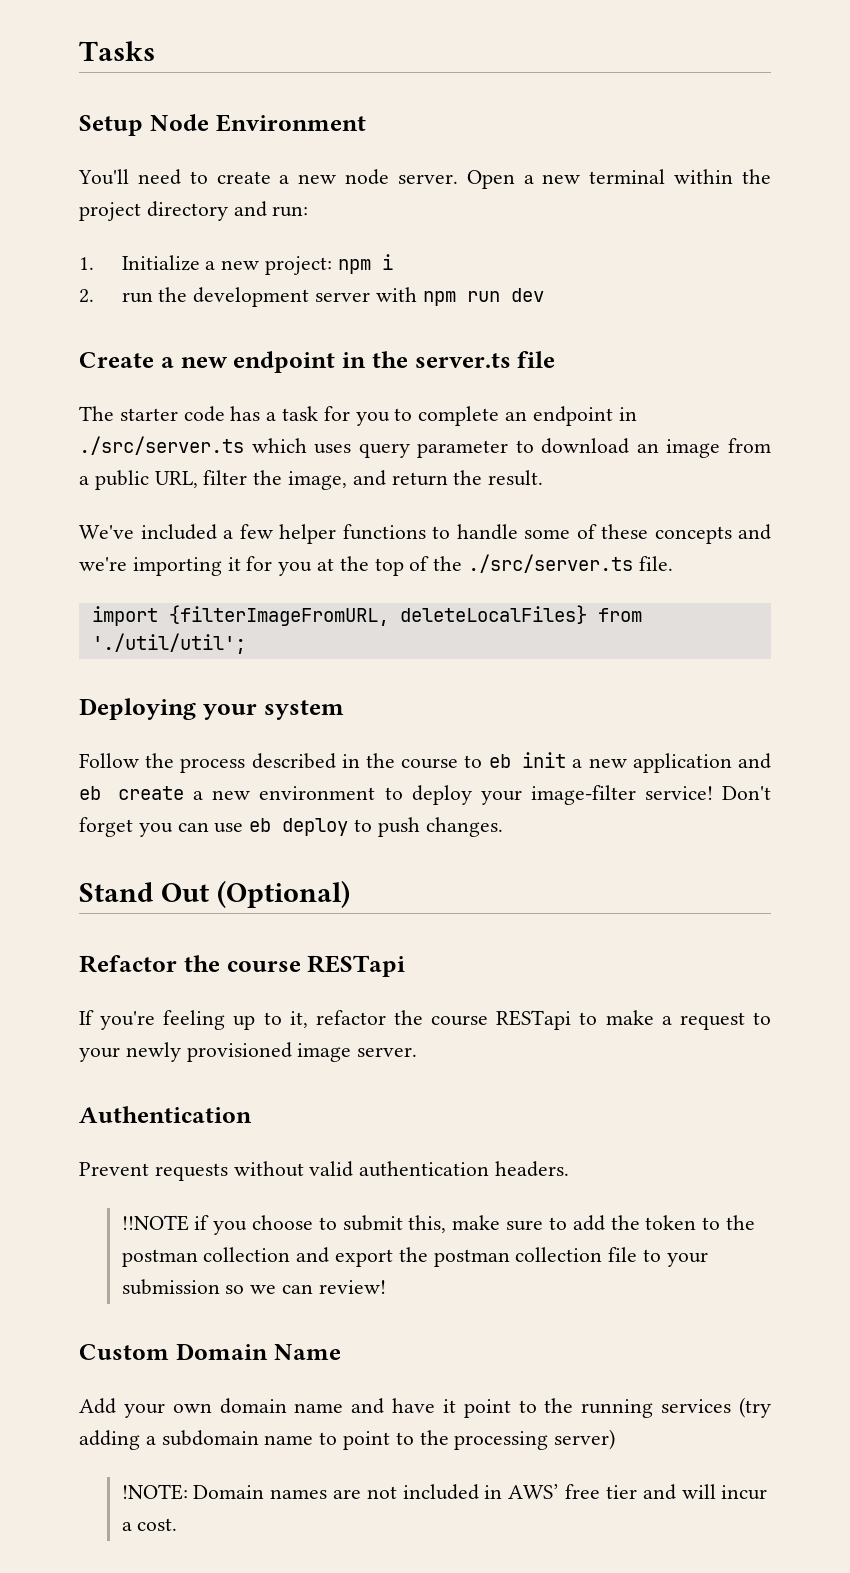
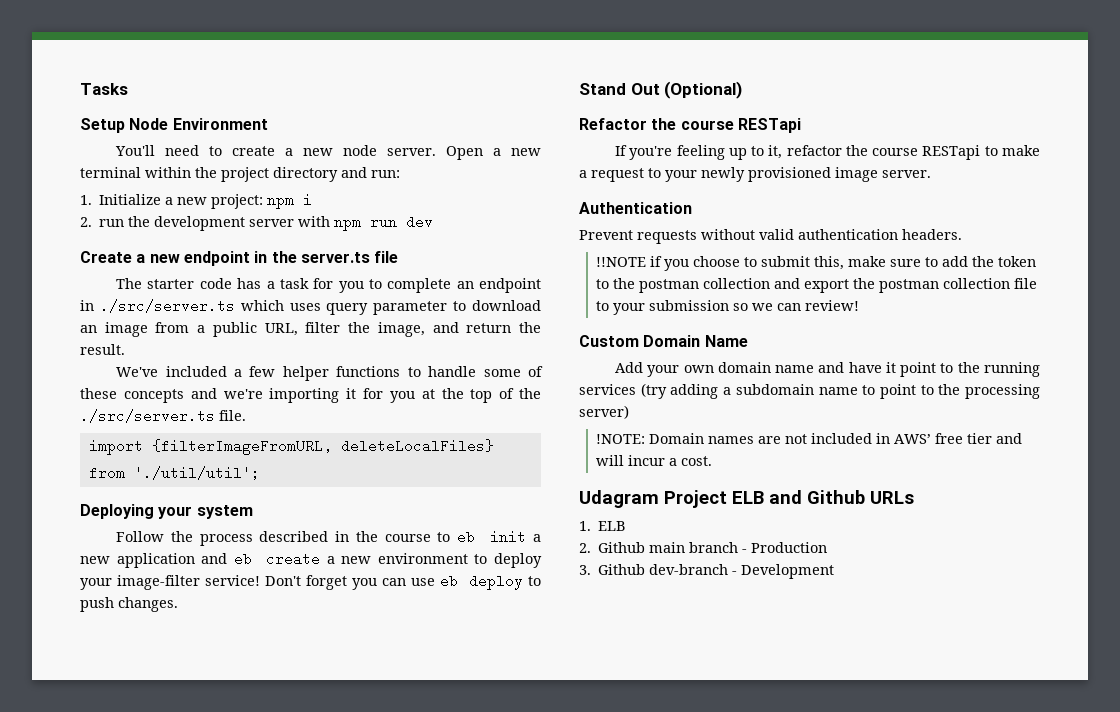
+ Udagram Project ELB and Github URLs
+ 1. ELB
+ 2. Github main branch - Production
+ 3. Github dev-branch - Development

